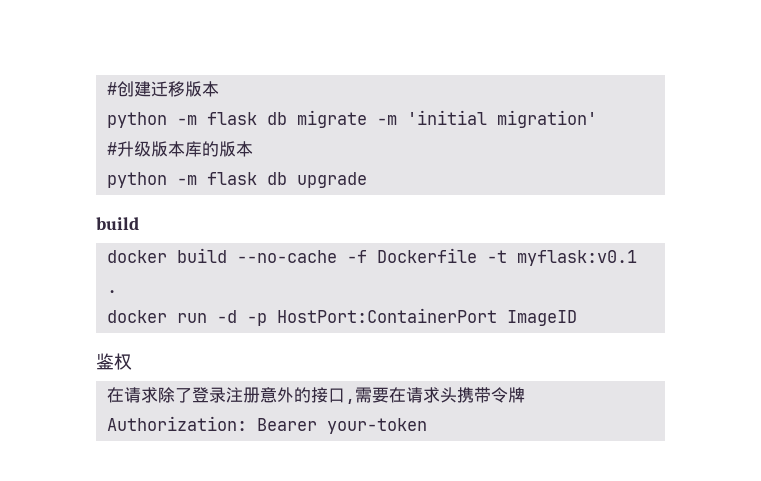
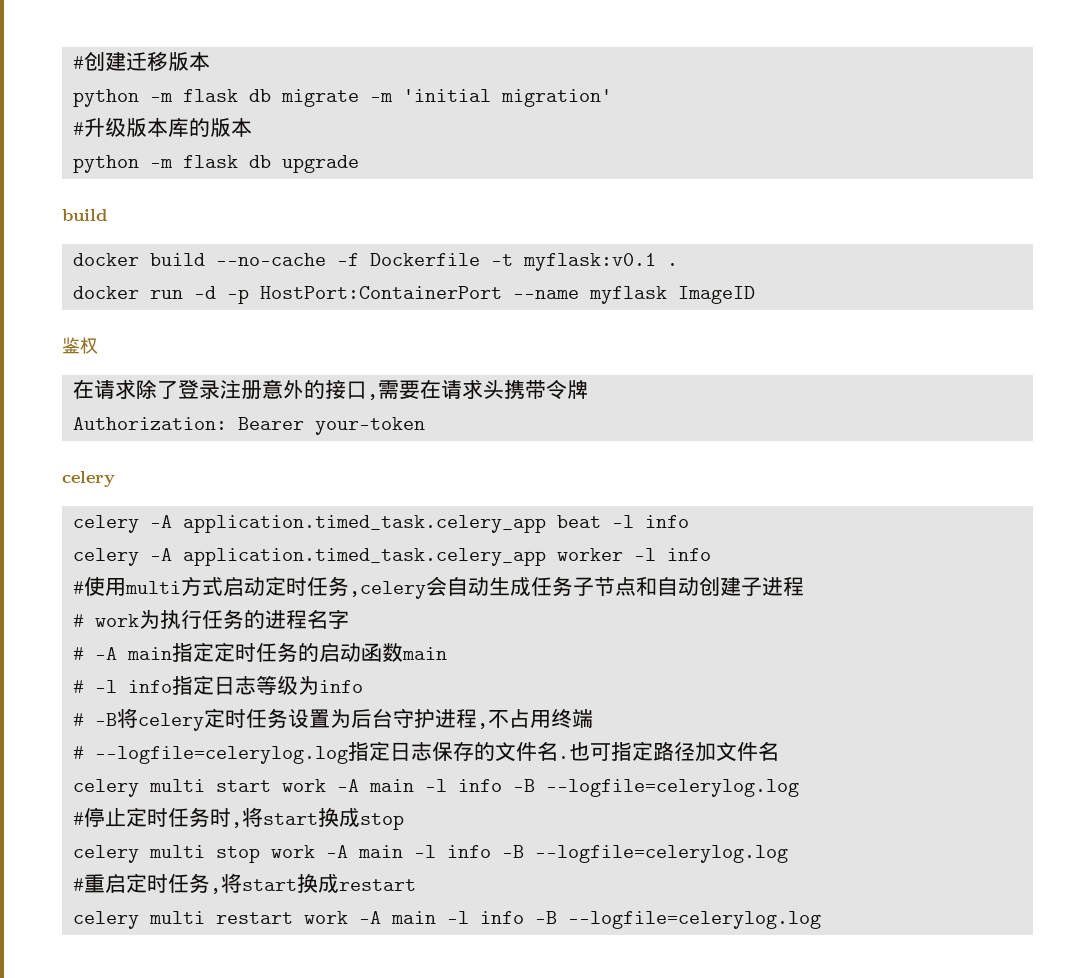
- docker run -d -p HostPort:ContainerPort ImageID
+ docker run -d -p HostPort:ContainerPort --name myflask ImageID
  Authorization: Bearer your-token
+ celery
+ celery -A application.timed_task.celery_app beat -l info
+ celery -A application.timed_task.celery_app worker -l info
+ #使用multi方式启动定时任务,celery会自动生成任务子节点和自动创建子进程
+ # work为执行任务的进程名字
+ # -A main指定定时任务的启动函数main
+ # -l info指定日志等级为info
+ # -B将celery定时任务设置为后台守护进程,不占用终端
+ # --logfile=celerylog.log指定日志保存的文件名.也可指定路径加文件名
+ celery multi start work -A main -l info -B --logfile=celerylog.log
+ #停止定时任务时,将start换成stop
+ celery multi stop work -A main -l info -B --logfile=celerylog.log
+ #重启定时任务,将start换成restart
+ celery multi restart work -A main -l info -B --logfile=celerylog.log

